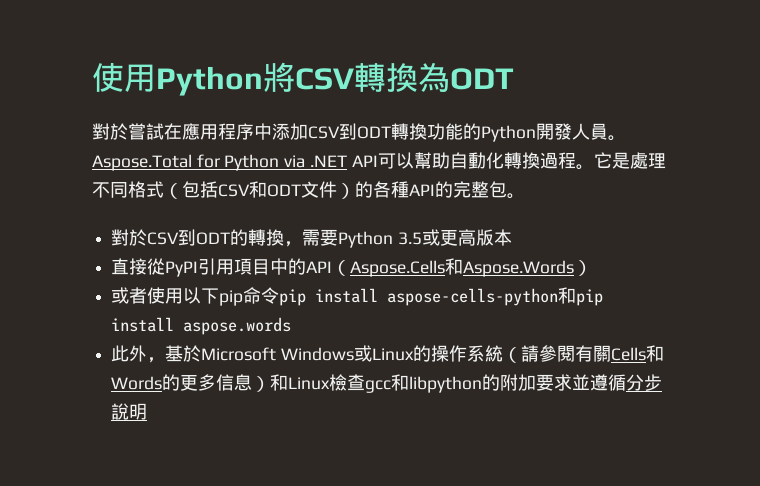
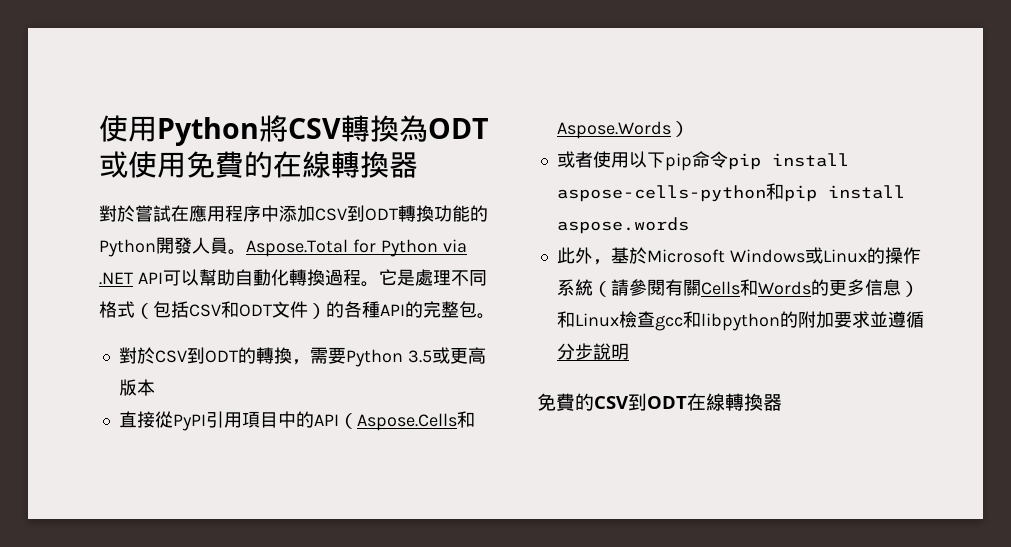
- 使用Python將CSV轉換為ODT
+ 使用Python將CSV轉換為ODT或使用免費的在線轉換器
+ 免費的CSV到ODT在線轉換器

